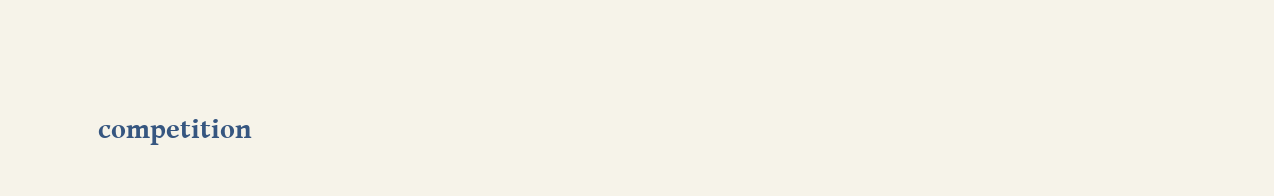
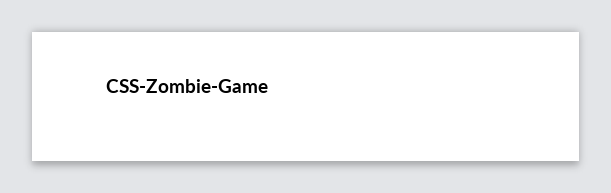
- competition
+ CSS-Zombie-Game

